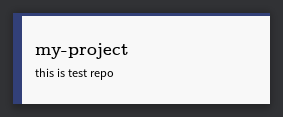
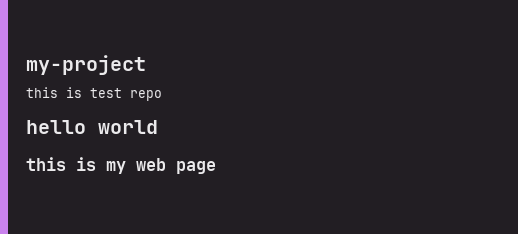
+ hello world
+ this is my web page

